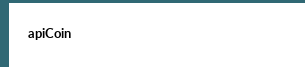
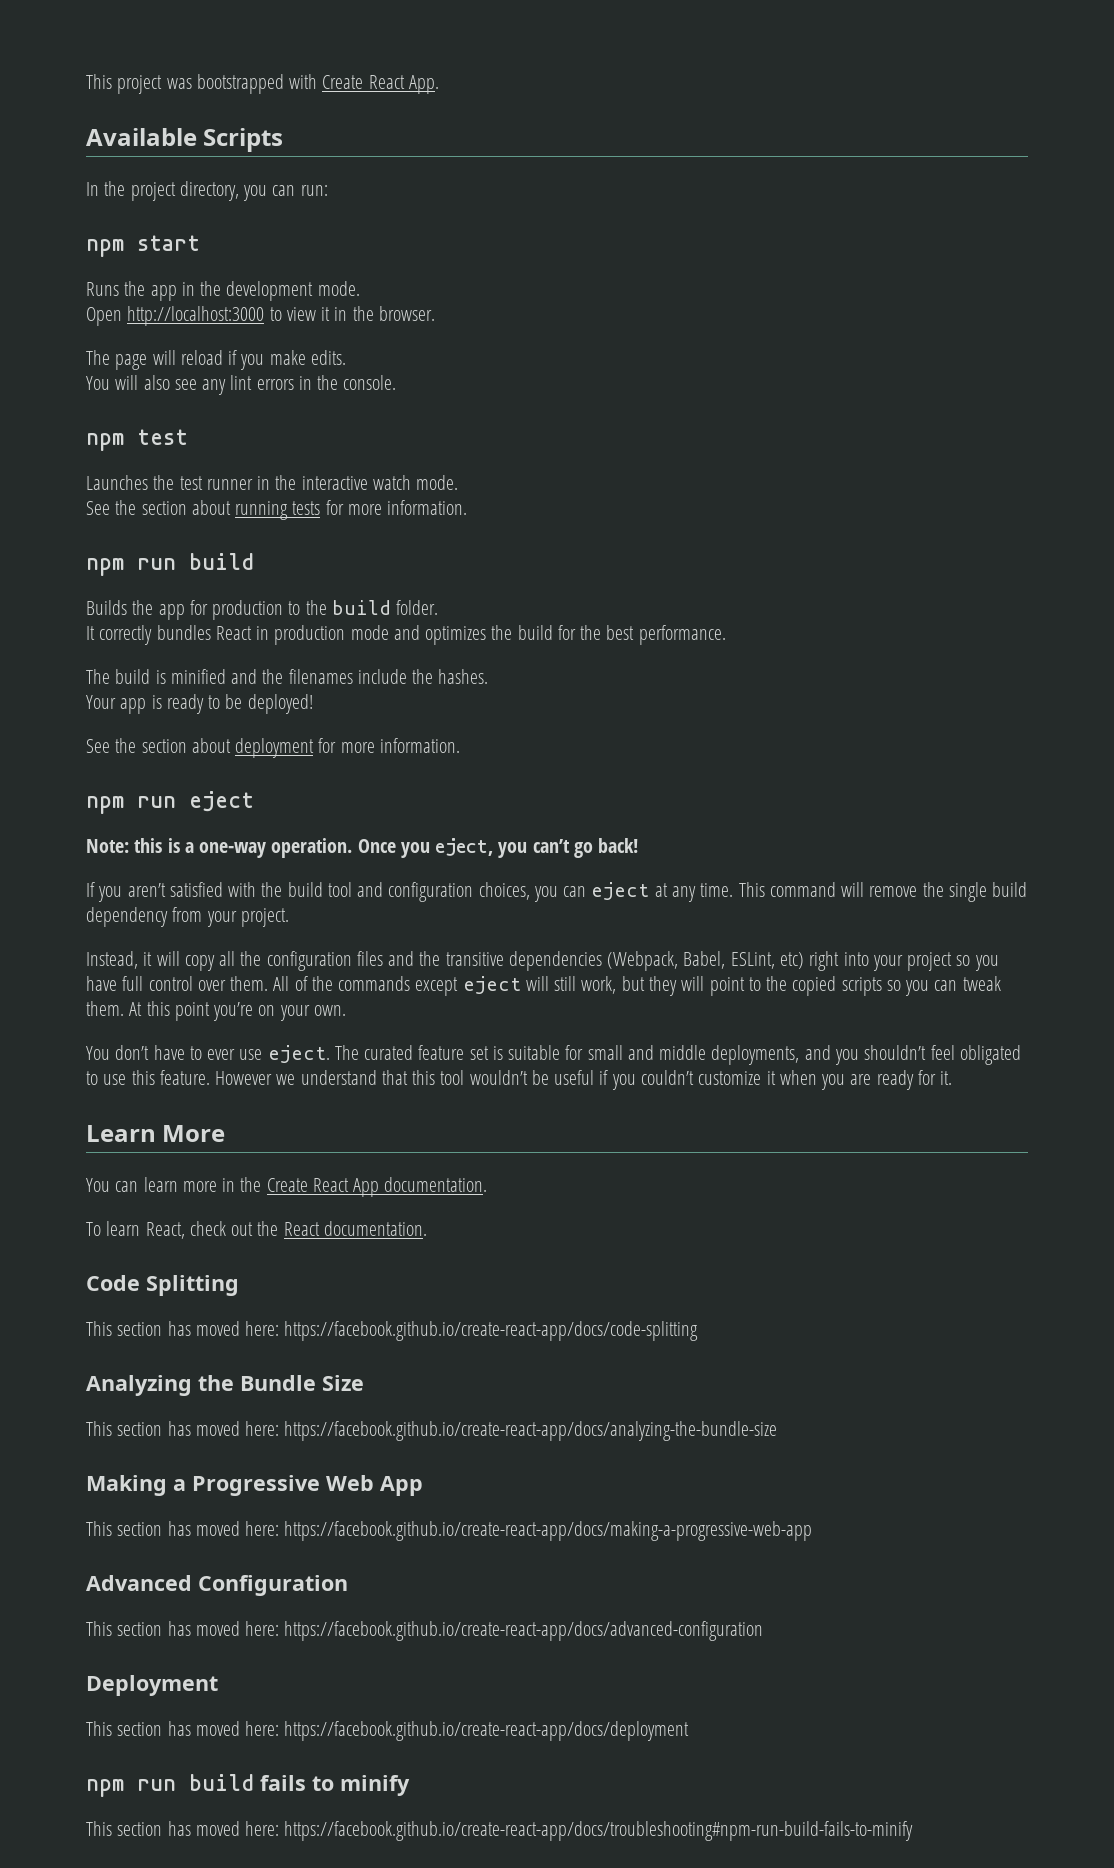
- apiCoin
+ This project was bootstrapped with Create React App.
+ Available Scripts
+ In the project directory, you can run:
+ npm start
+ Runs the app in the development mode.
+ Open http://localhost:3000 to view it in the browser.
+ The page will reload if you make edits.
+ You will also see any lint errors in the console.
+ npm test
+ Launches the test runner in the interactive watch mode.
+ See the section about running tests for more information.
+ npm run build
+ Builds the app for production to the build folder.
+ It correctly bundles React in production mode and optimizes the build for the best performance.
+ The build is minified and the filenames include the hashes.
+ Your app is ready to be deployed!
+ See the section about deployment for more information.
+ npm run eject
+ Note: this is a one-way operation. Once you eject, you can’t go back!
+ If you aren’t satisfied with the build tool and configuration choices, you can eject at any time. This command will remove the single build dependency from your project.
+ Instead, it will copy all the configuration files and the transitive dependencies (Webpack, Babel, ESLint, etc) right into your project so you have full control over them. All of the commands except eject will still work, but they will point to the copied scripts so you can tweak them. At this point you’re on your own.
+ You don’t have to ever use eject. The curated feature set is suitable for small and middle deployments, and you shouldn’t feel obligated to use this feature. However we understand that this tool wouldn’t be useful if you couldn’t customize it when you are ready for it.
+ Learn More
+ You can learn more in the Create React App documentation.
+ To learn React, check out the React documentation.
+ Code Splitting
+ This section has moved here: https://facebook.github.io/create-react-app/docs/code-splitting
+ Analyzing the Bundle Size
+ This section has moved here: https://facebook.github.io/create-react-app/docs/analyzing-the-bundle-size
+ Making a Progressive Web App
+ This section has moved here: https://facebook.github.io/create-react-app/docs/making-a-progressive-web-app
+ Advanced Configuration
+ This section has moved here: https://facebook.github.io/create-react-app/docs/advanced-configuration
+ Deployment
+ This section has moved here: https://facebook.github.io/create-react-app/docs/deployment
+ npm run build fails to minify
+ This section has moved here: https://facebook.github.io/create-react-app/docs/troubleshooting#npm-run-build-fails-to-minify

